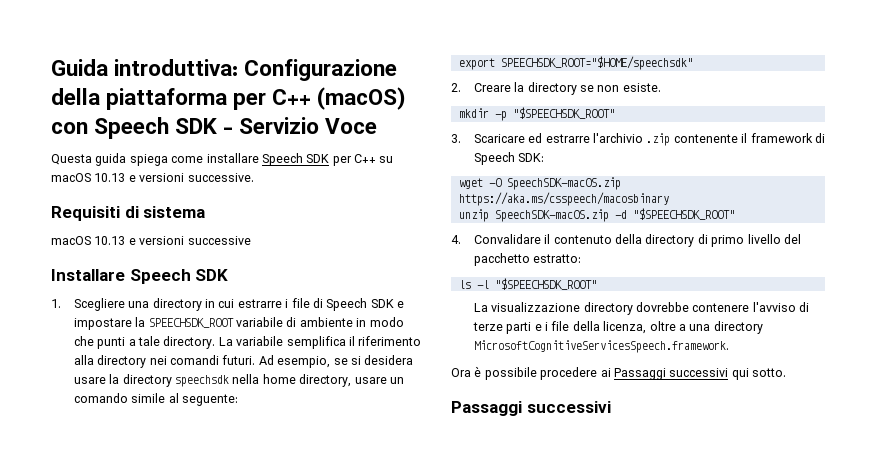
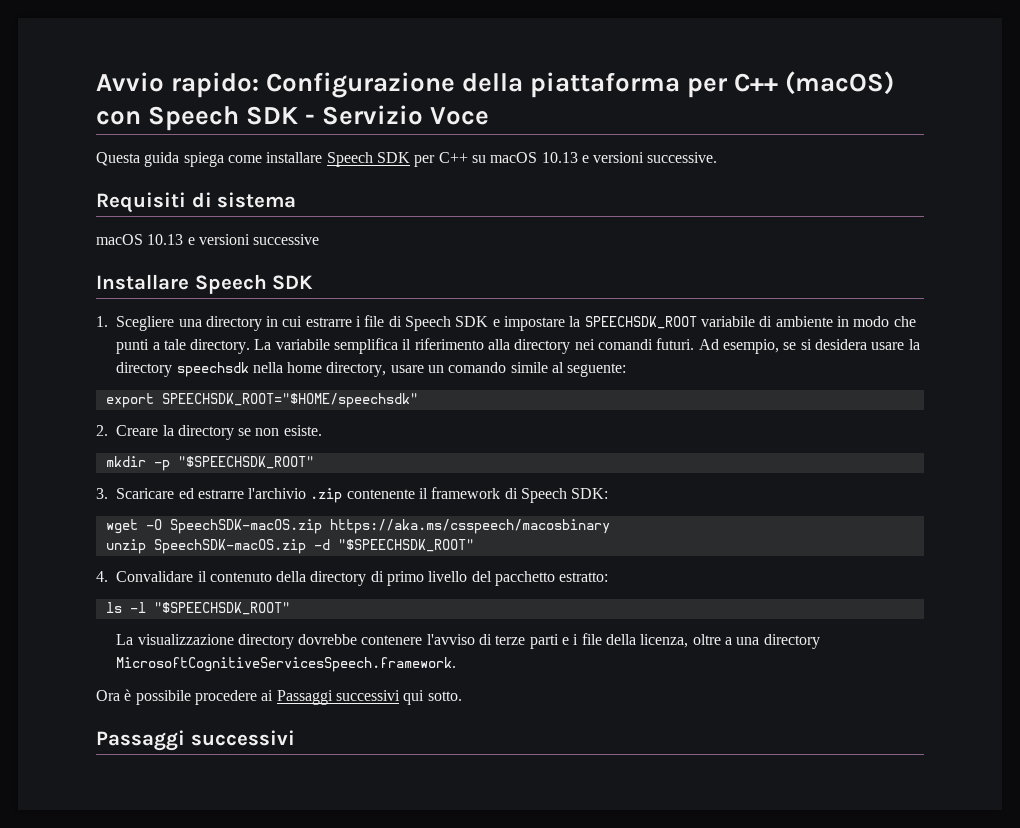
- Guida introduttiva: Configurazione della piattaforma per C++ (macOS) con Speech SDK - Servizio Voce
+ Avvio rapido: Configurazione della piattaforma per C++ (macOS) con Speech SDK - Servizio Voce

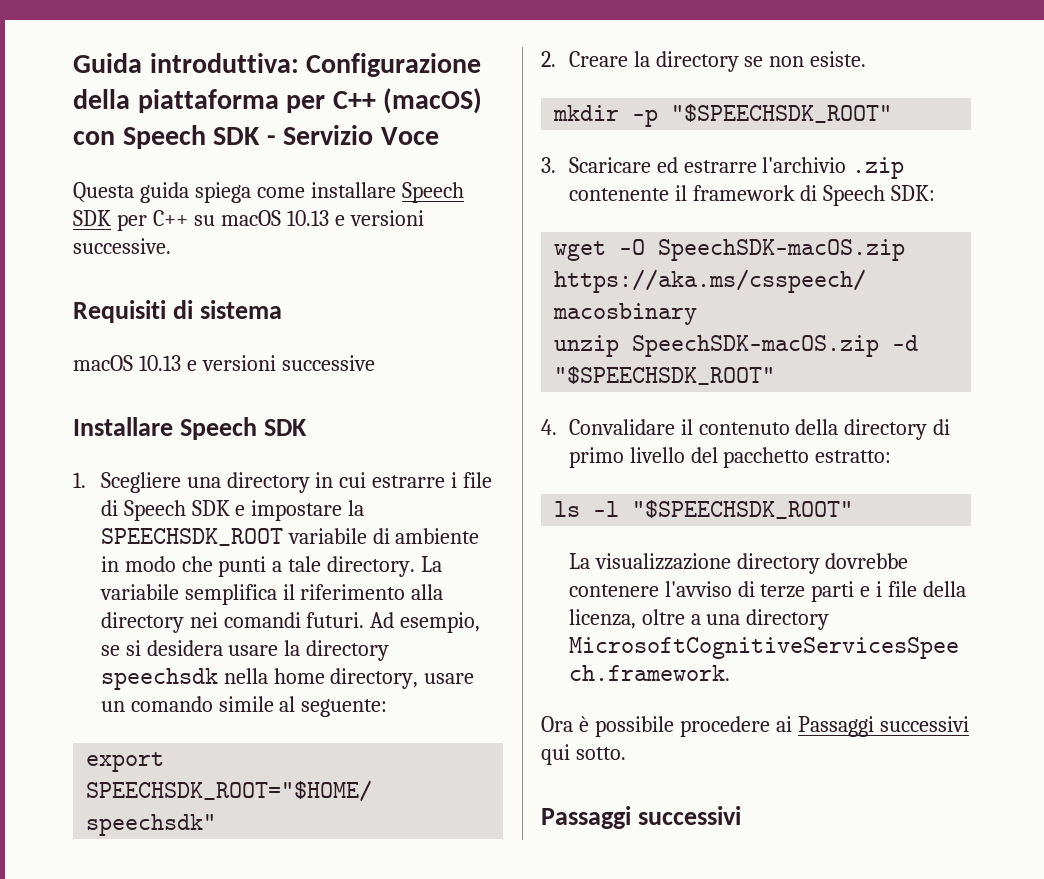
- Avvio rapido: Configurazione della piattaforma per C++ (macOS) con Speech SDK - Servizio Voce
+ Guida introduttiva: Configurazione della piattaforma per C++ (macOS) con Speech SDK - Servizio Voce

